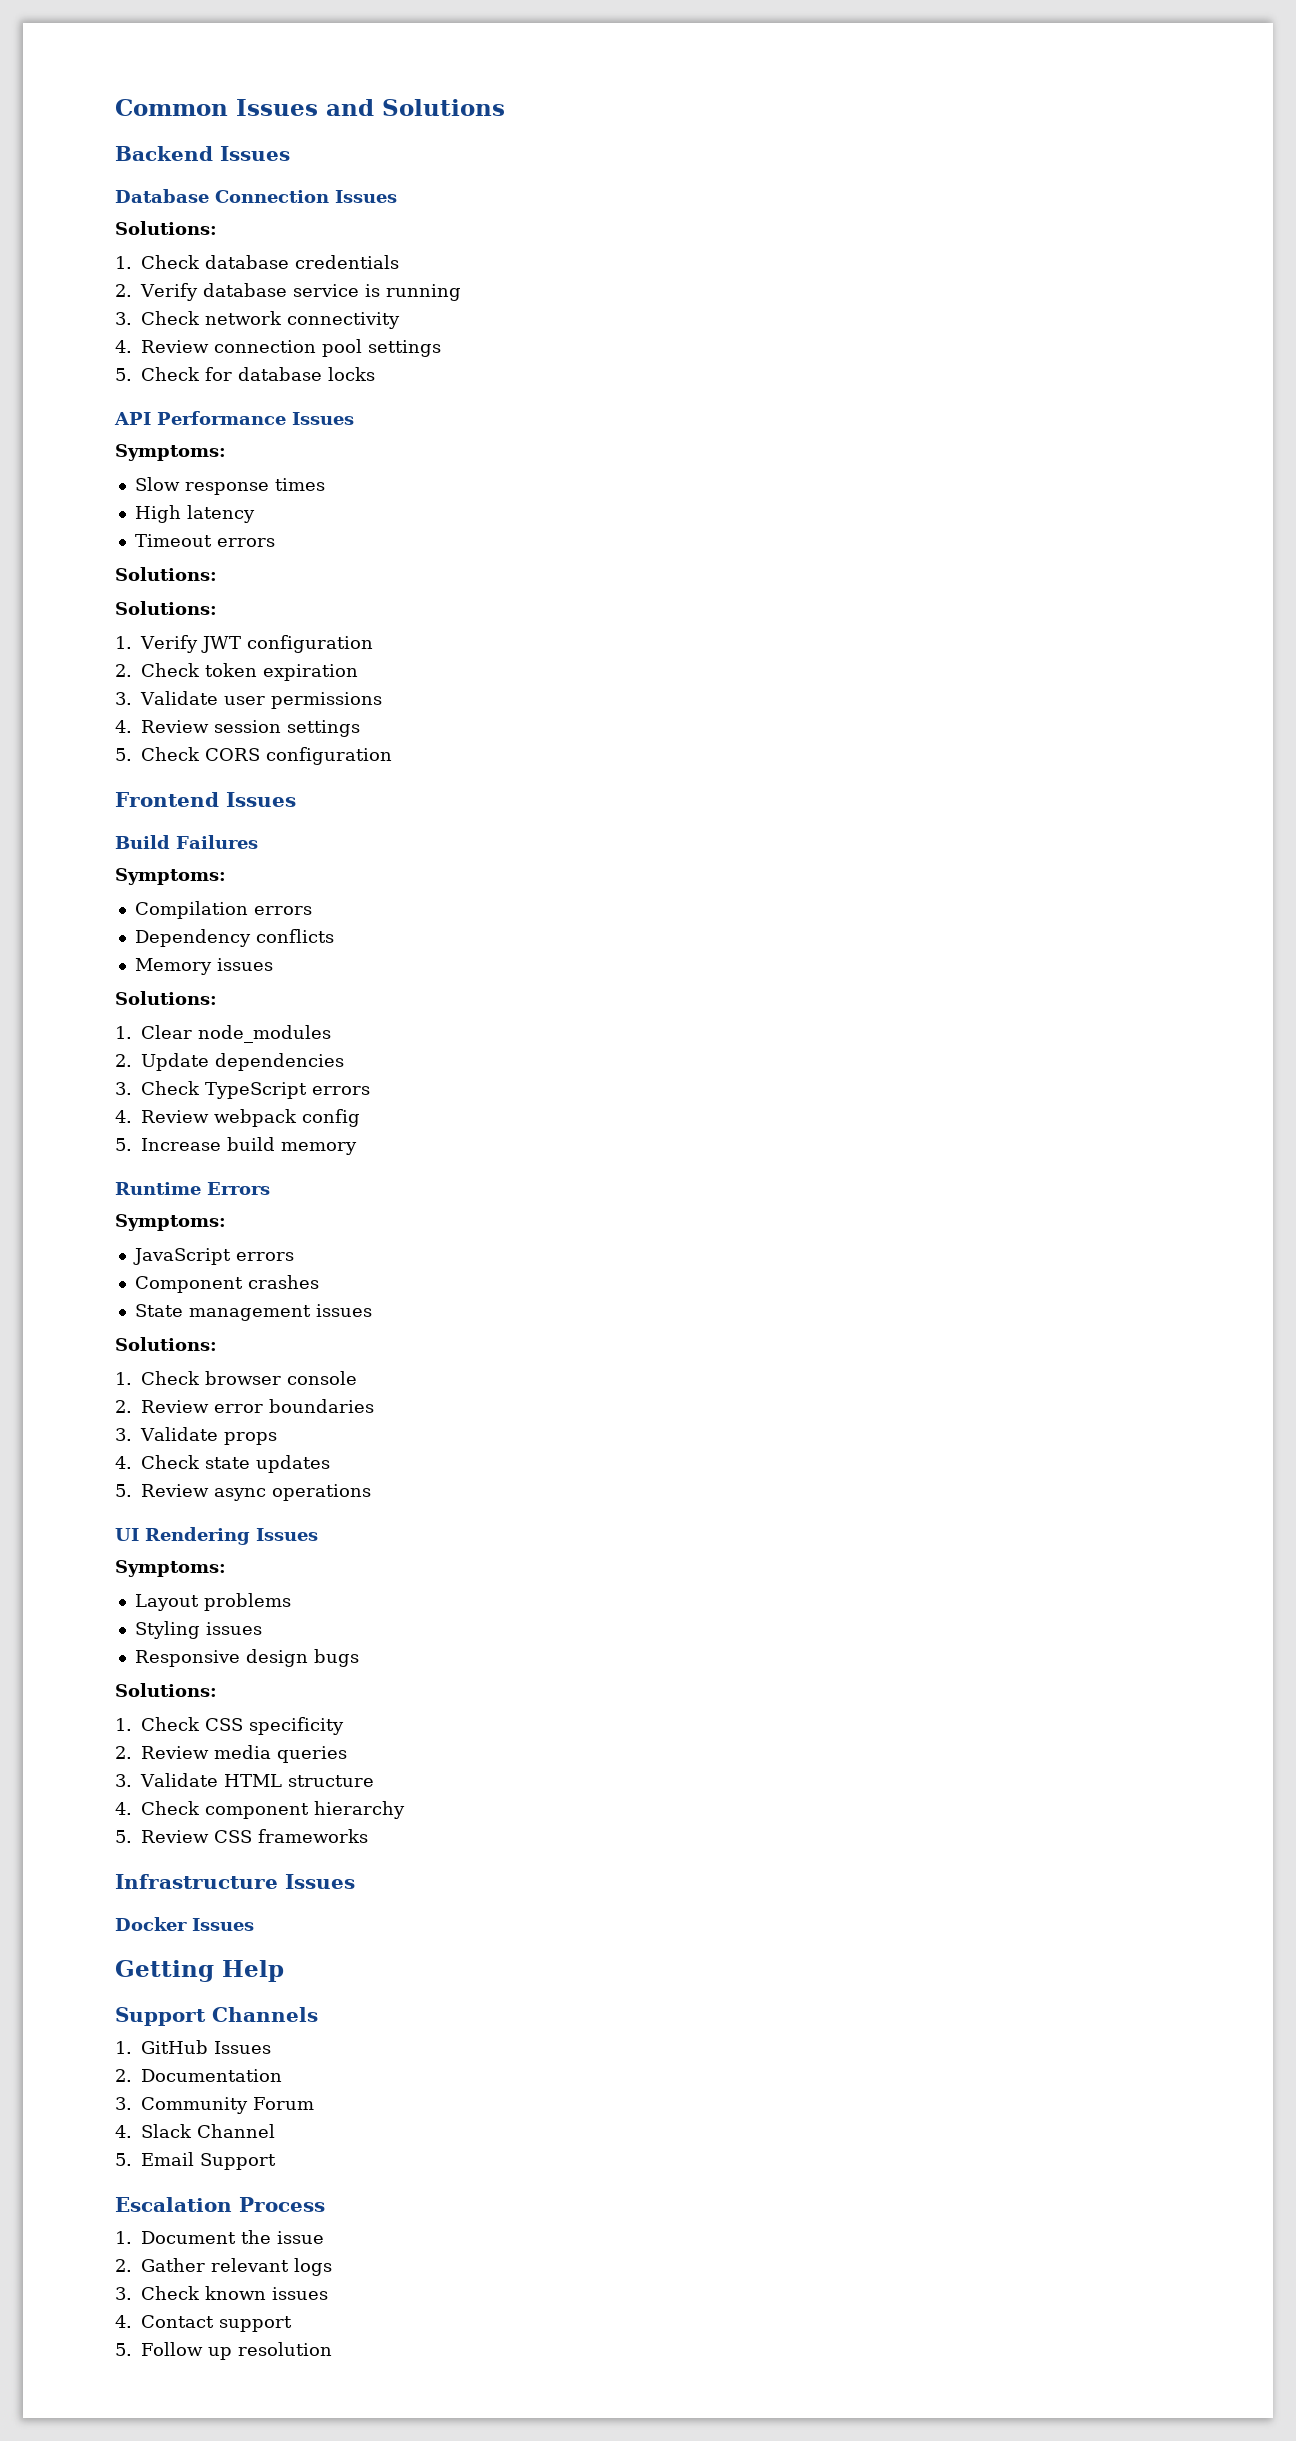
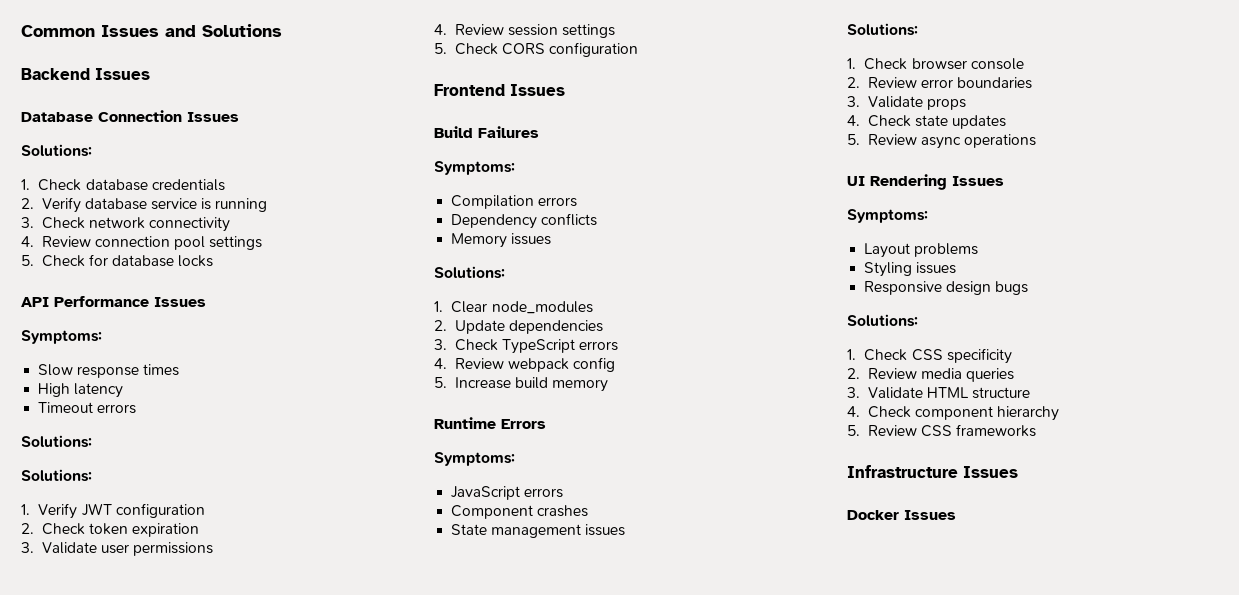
- Getting Help
- Support Channels
- 1. GitHub Issues
- 2. Documentation
- 3. Community Forum
- 4. Slack Channel
- 5. Email Support
- Escalation Process
- 1. Document the issue
- 2. Gather relevant logs
- 3. Check known issues
- 4. Contact support
- 5. Follow up resolution

